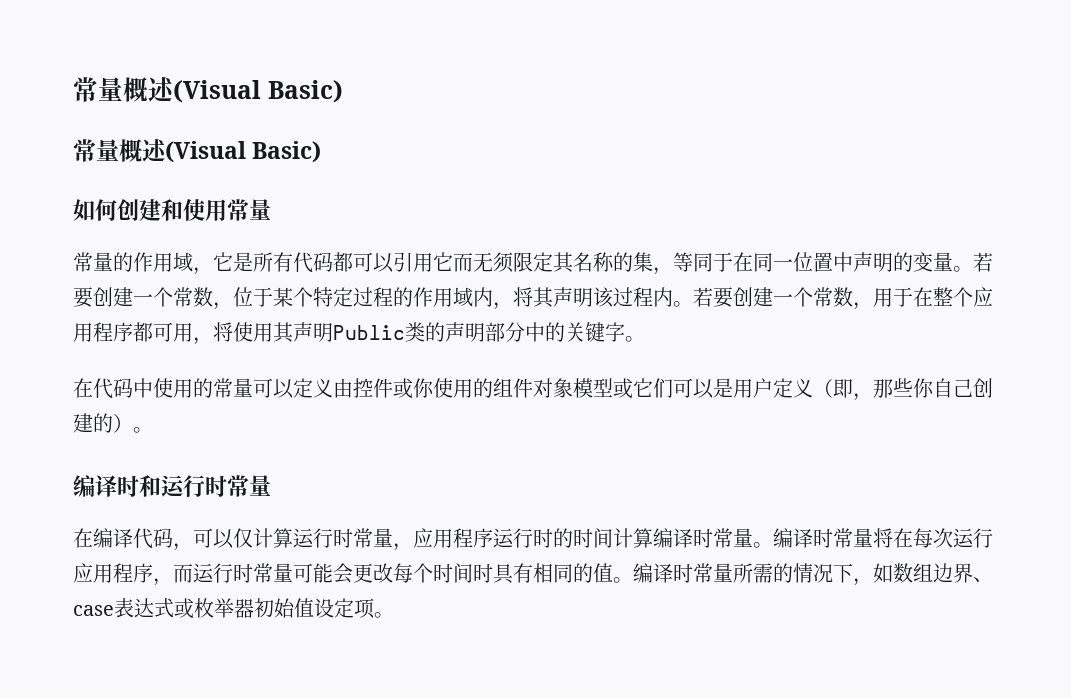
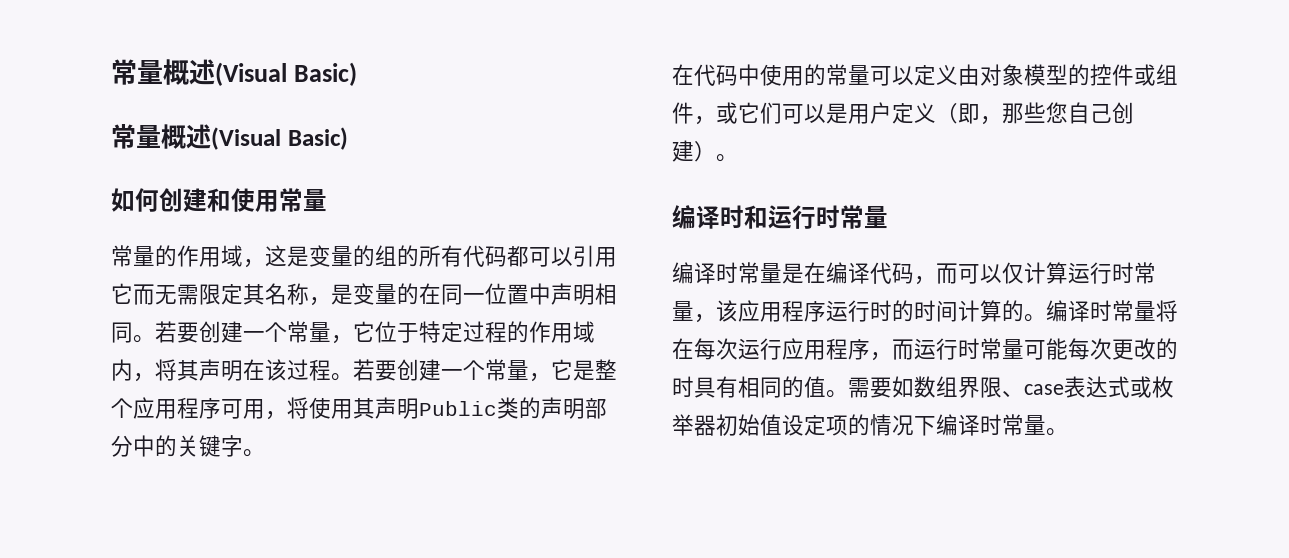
- 常量的作用域，它是所有代码都可以引用它而无须限定其名称的集，等同于在同一位置中声明的变量。若要创建一个常数，位于某个特定过程的作用域内，将其声明该过程内。若要创建一个常数，用于在整个应用程序都可用，将使用其声明Public类的声明部分中的关键字。
+ 常量的作用域，这是变量的组的所有代码都可以引用它而无需限定其名称，是变量的在同一位置中声明相同。若要创建一个常量，它位于特定过程的作用域内，将其声明在该过程。若要创建一个常量，它是整个应用程序可用，将使用其声明Public类的声明部分中的关键字。
- 在代码中使用的常量可以定义由控件或你使用的组件对象模型或它们可以是用户定义（即，那些你自己创建的）。
+ 在代码中使用的常量可以定义由对象模型的控件或组件，或它们可以是用户定义（即，那些您自己创建）。
- 在编译代码，可以仅计算运行时常量，应用程序运行时的时间计算编译时常量。
+ 编译时常量是在编译代码，而可以仅计算运行时常量，该应用程序运行时的时间计算的。
- 编译时常量将在每次运行应用程序，而运行时常量可能会更改每个时间时具有相同的值。
+ 编译时常量将在每次运行应用程序，而运行时常量可能每次更改的时具有相同的值。
- 编译时常量所需的情况下，如数组边界、case表达式或枚举器初始值设定项。
+ 需要如数组界限、case表达式或枚举器初始值设定项的情况下编译时常量。

